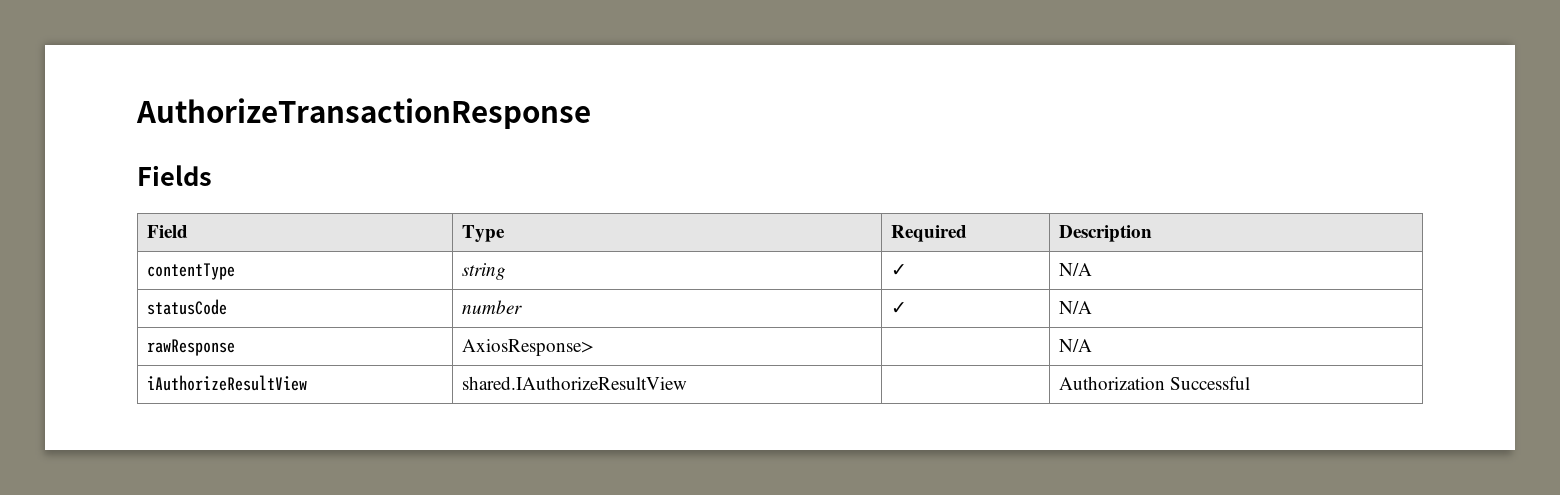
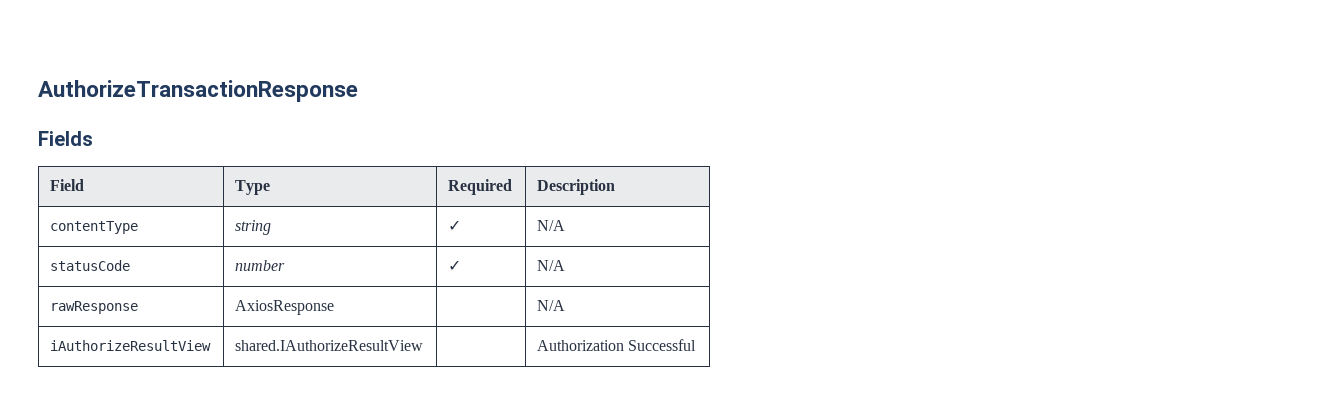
- rawResponse | AxiosResponse> | | N/A
+ rawResponse | AxiosResponse | | N/A

